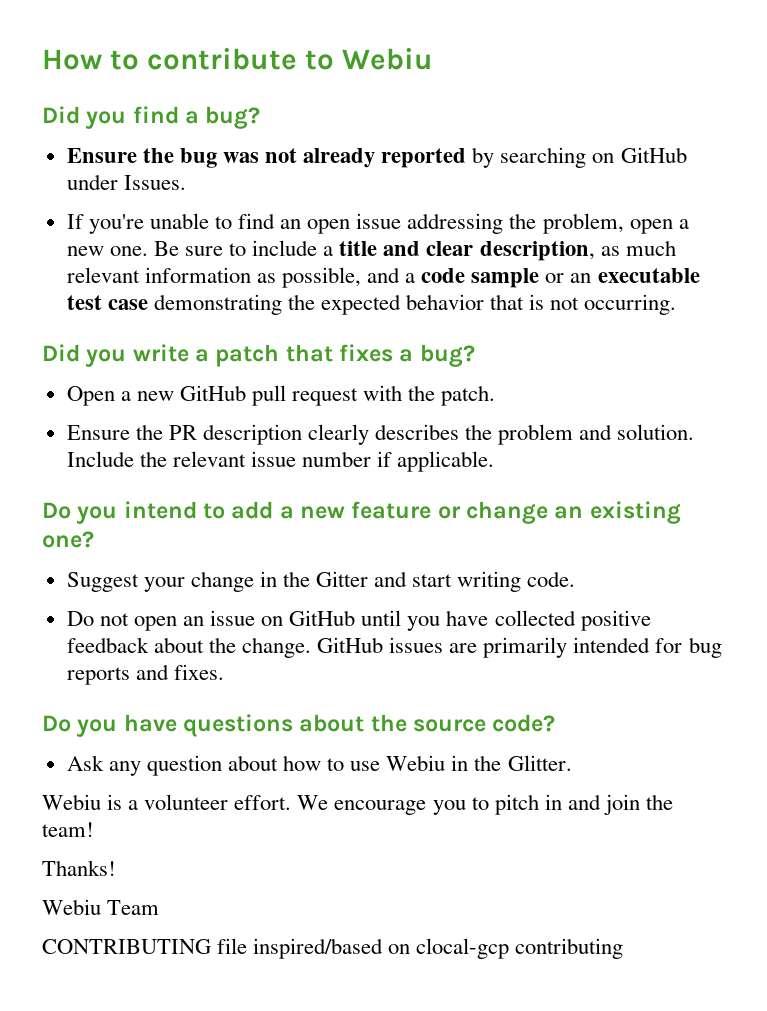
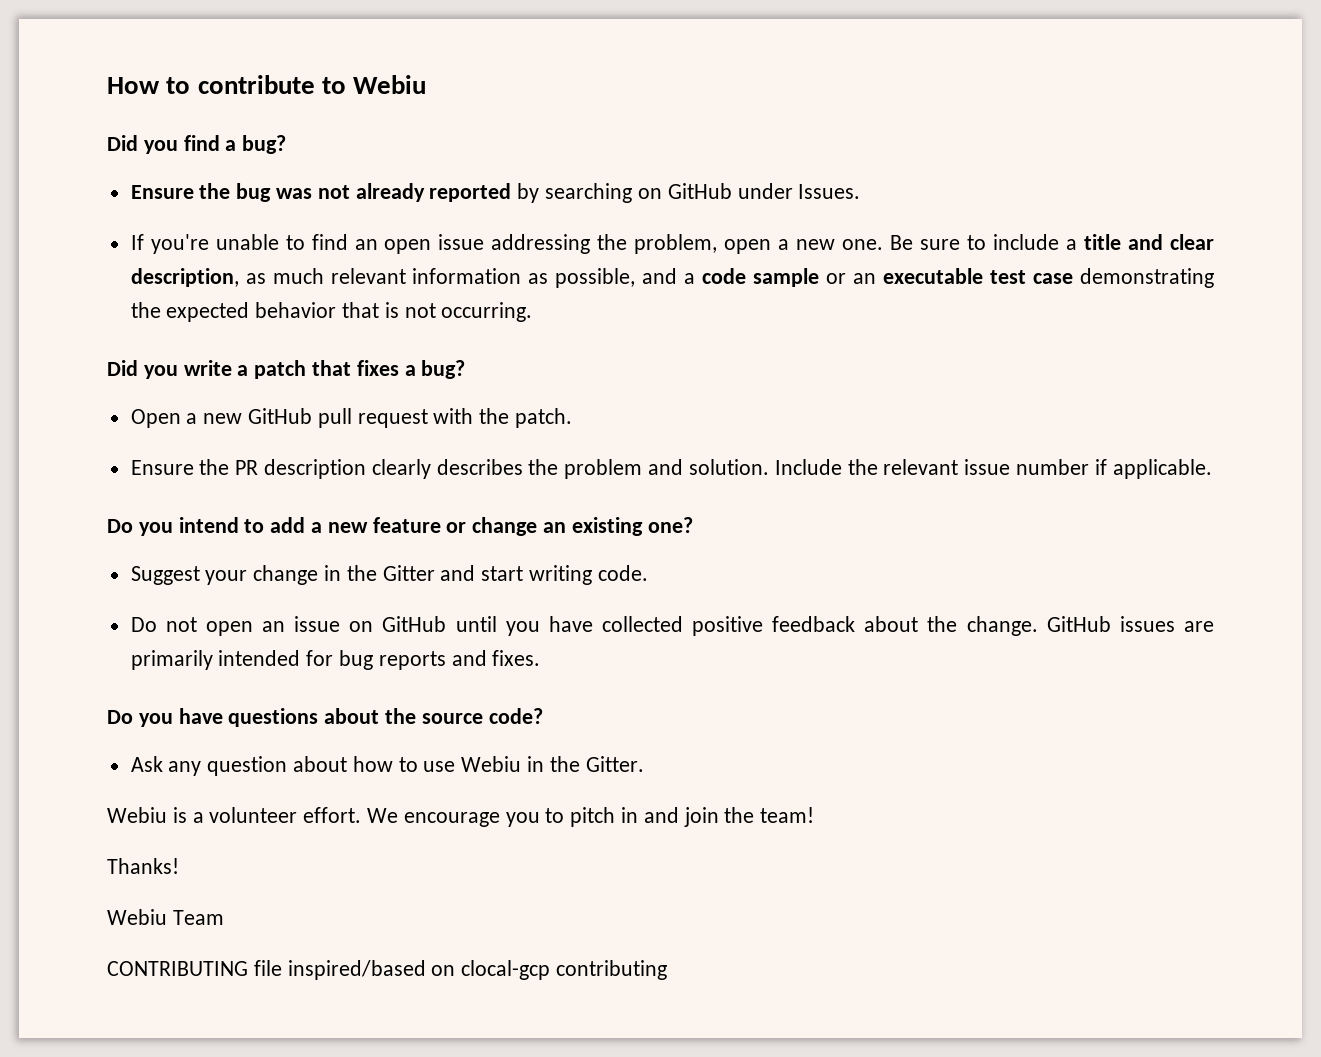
- Ask any question about how to use Webiu in the Glitter.
+ Ask any question about how to use Webiu in the Gitter.

